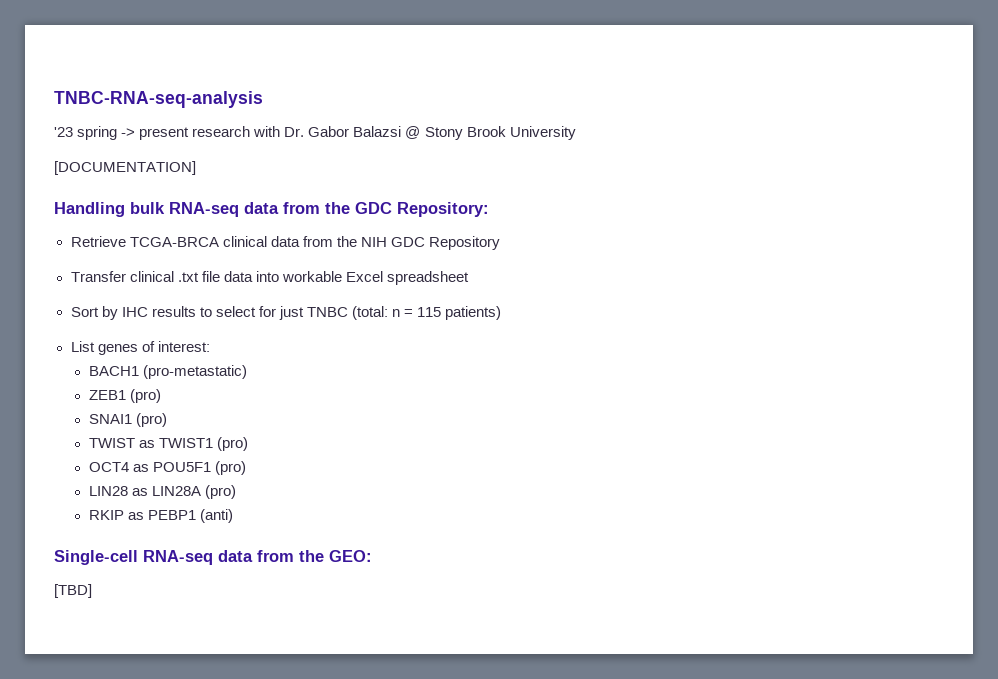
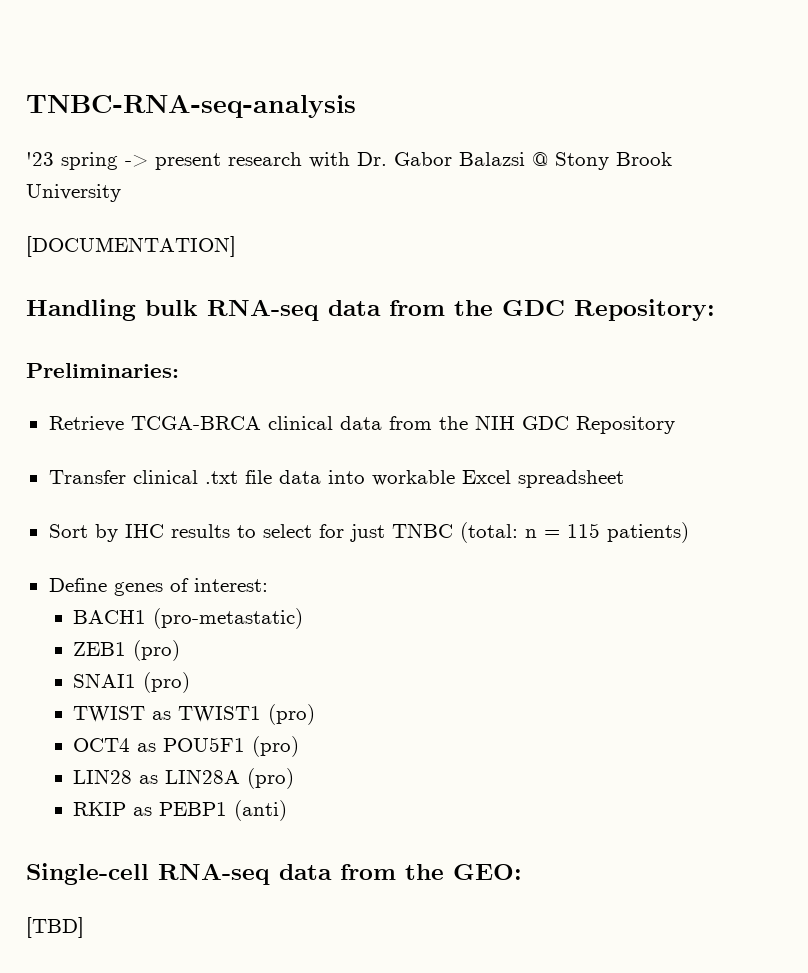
+ Preliminaries:
- List genes of interest:
+ Define genes of interest:

